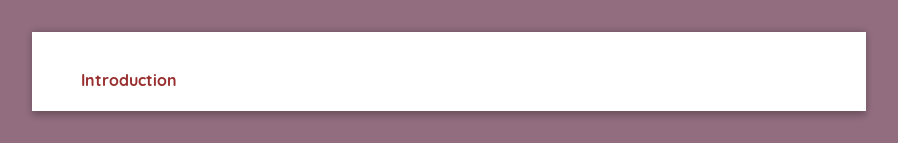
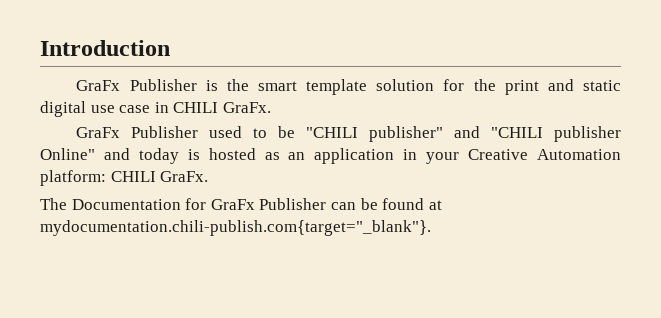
+ GraFx Publisher is the smart template solution for the print and static digital use case in CHILI GraFx.
+ GraFx Publisher used to be "CHILI publisher" and "CHILI publisher Online" and today is hosted as an application in your Creative Automation platform: CHILI GraFx.
+ The Documentation for GraFx Publisher can be found at mydocumentation.chili-publish.com{target="_blank"}.

